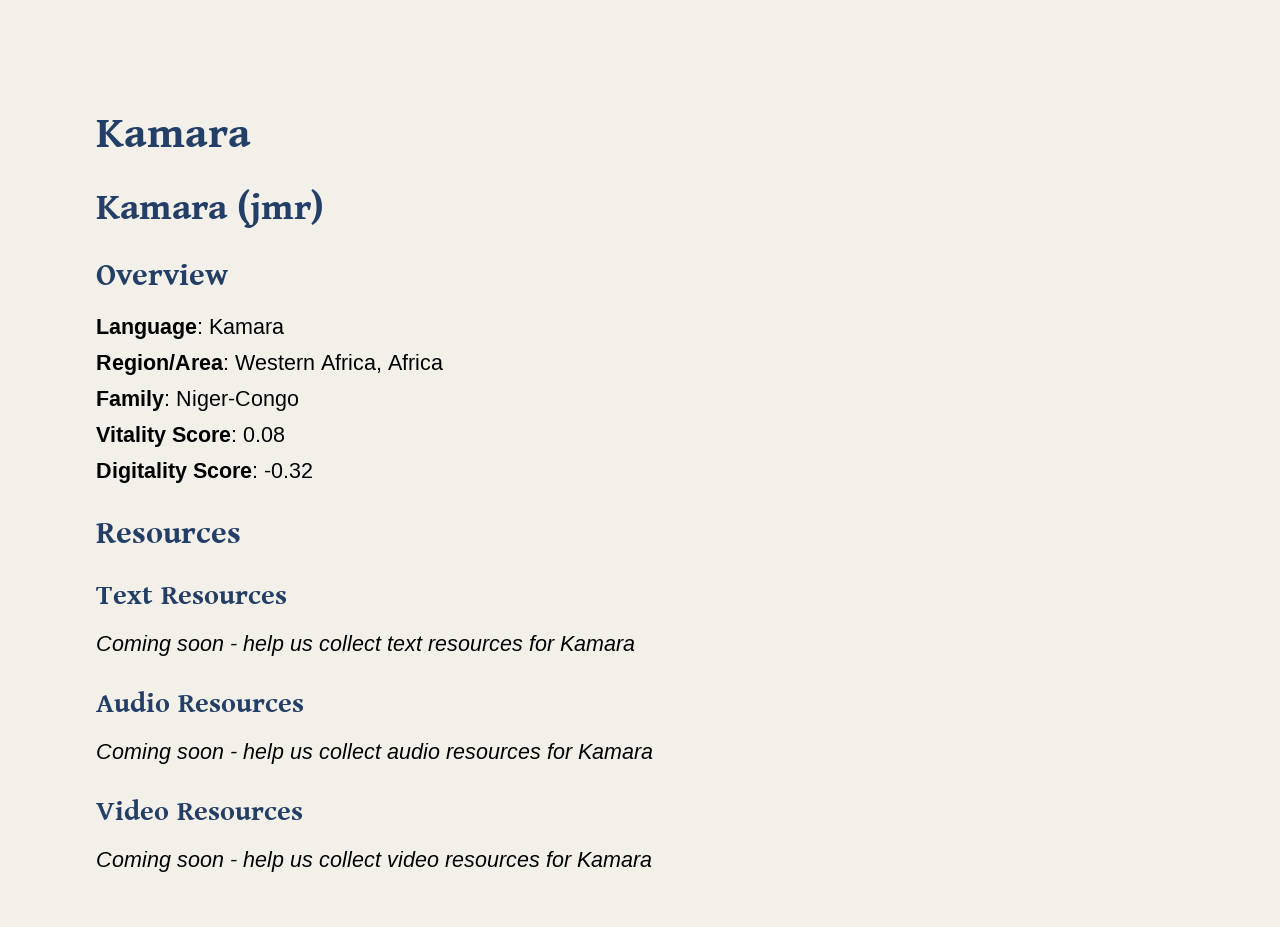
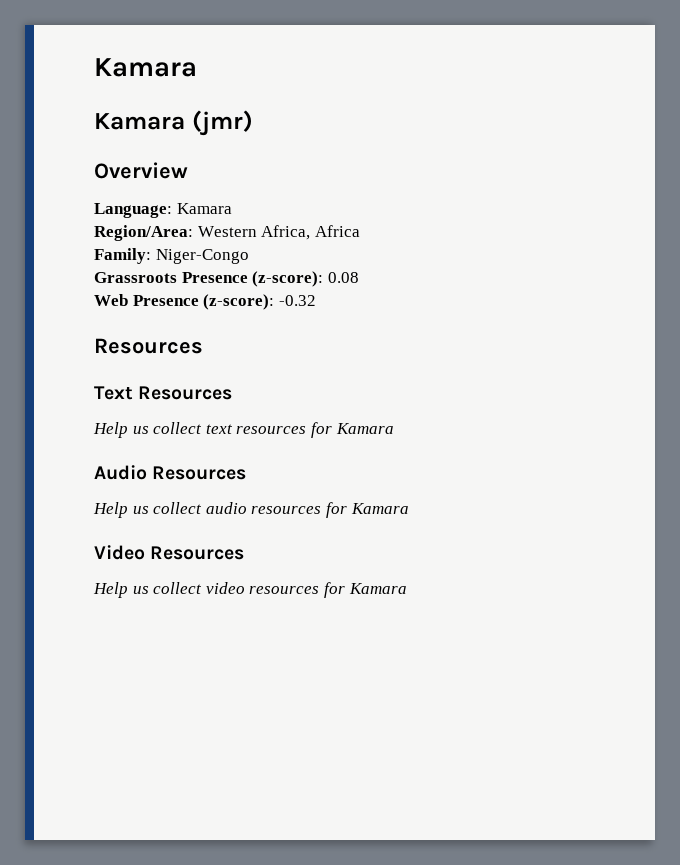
- Vitality Score: 0.08
- Digitality Score: -0.32
+ Grassroots Presence (z-score): 0.08
+ Web Presence (z-score): -0.32
- Coming soon - help us collect text resources for Kamara
+ Help us collect text resources for Kamara
- Coming soon - help us collect audio resources for Kamara
+ Help us collect audio resources for Kamara
- Coming soon - help us collect video resources for Kamara
+ Help us collect video resources for Kamara

